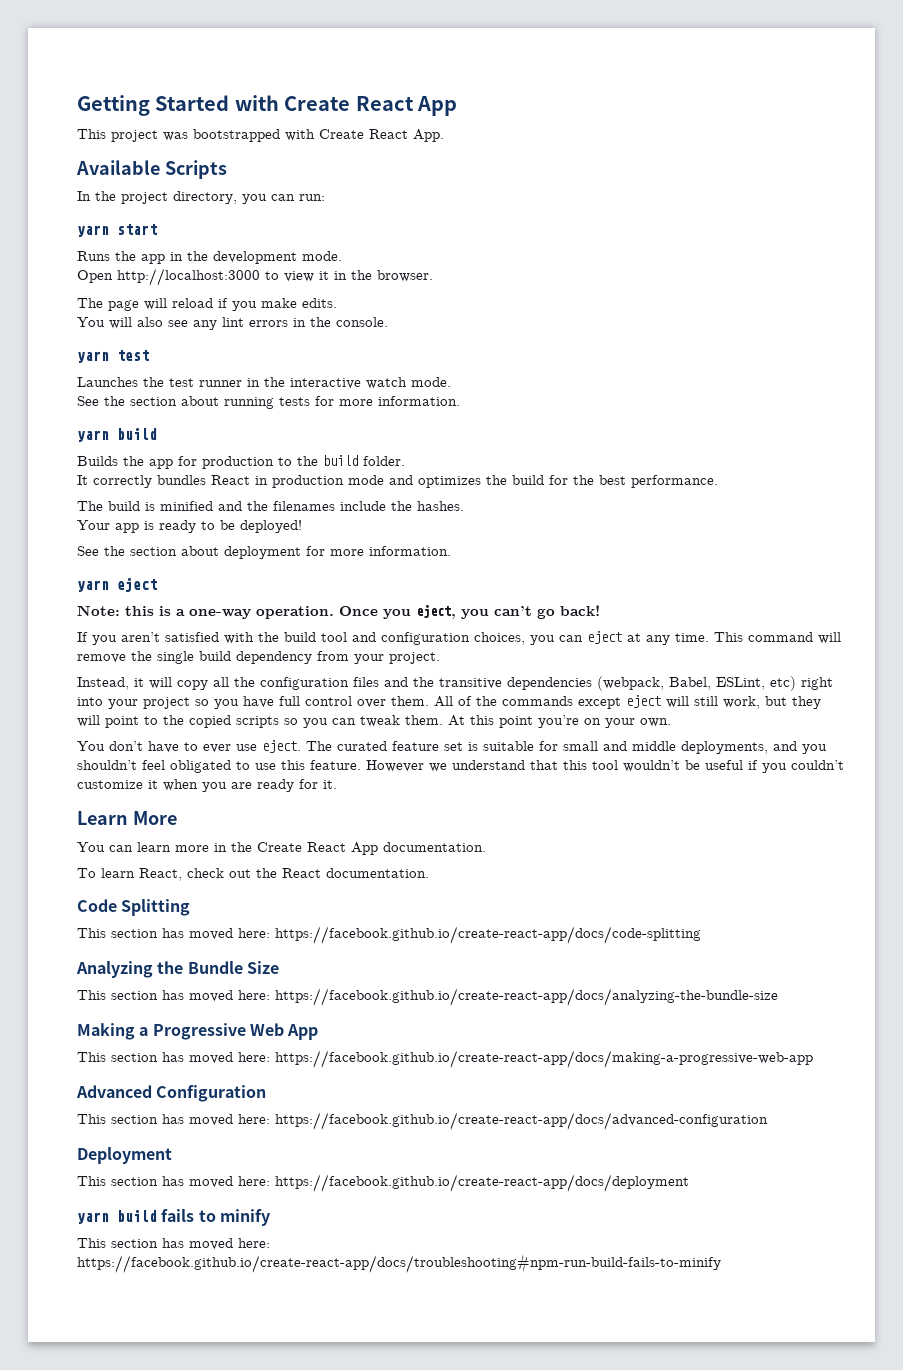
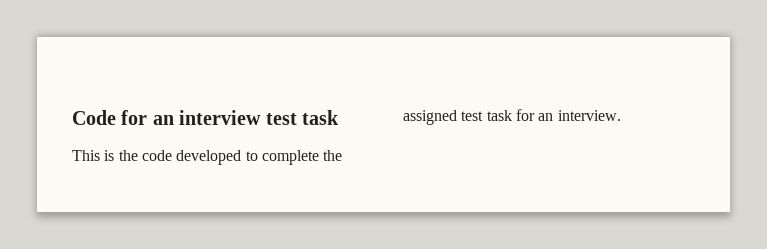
- Getting Started with Create React App
- This project was bootstrapped with Create React App.
- Available Scripts
- In the project directory, you can run:
- yarn start
- Runs the app in the development mode.
- Open http://localhost:3000 to view it in the browser.
- The page will reload if you make edits.
- You will also see any lint errors in the console.
- yarn test
- Launches the test runner in the interactive watch mode.
- See the section about running tests for more information.
- yarn build
- Builds the app for production to the build folder.
- It correctly bundles React in production mode and optimizes the build for the best performance.
- The build is minified and the filenames include the hashes.
- Your app is ready to be deployed!
- See the section about deployment for more information.
- yarn eject
- Note: this is a one-way operation. Once you eject, you can’t go back!
- If you aren’t satisfied with the build tool and configuration choices, you can eject at any time. This command will remove the single build dependency from your project.
- Instead, it will copy all the configuration files and the transitive dependencies (webpack, Babel, ESLint, etc) right into your project so you have full control over them. All of the commands except eject will still work, but they will point to the copied scripts so you can tweak them. At this point you’re on your own.
- You don’t have to ever use eject. The curated feature set is suitable for small and middle deployments, and you shouldn’t feel obligated to use this feature. However we understand that this tool wouldn’t be useful if you couldn’t customize it when you are ready for it.
- Learn More
- You can learn more in the Create React App documentation.
- To learn React, check out the React documentation.
- Code Splitting
- This section has moved here: https://facebook.github.io/create-react-app/docs/code-splitting
- Analyzing the Bundle Size
- This section has moved here: https://facebook.github.io/create-react-app/docs/analyzing-the-bundle-size
- Making a Progressive Web App
- This section has moved here: https://facebook.github.io/create-react-app/docs/making-a-progressive-web-app
- Advanced Configuration
- This section has moved here: https://facebook.github.io/create-react-app/docs/advanced-configuration
- Deployment
- This section has moved here: https://facebook.github.io/create-react-app/docs/deployment
- yarn build fails to minify
- This section has moved here: https://facebook.github.io/create-react-app/docs/troubleshooting#npm-run-build-fails-to-minify
+ Code for an interview test task
+ This is the code developed to complete the assigned test task for an interview.

